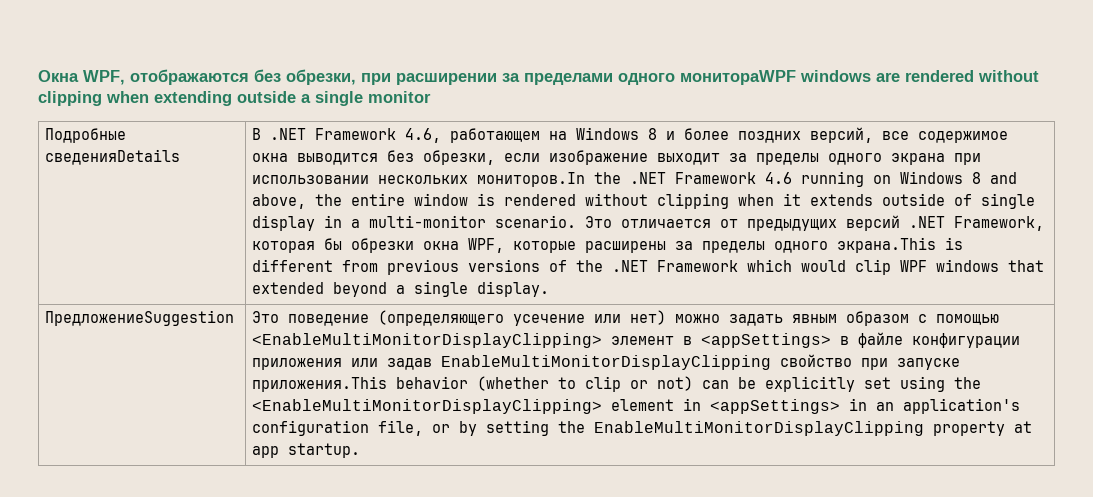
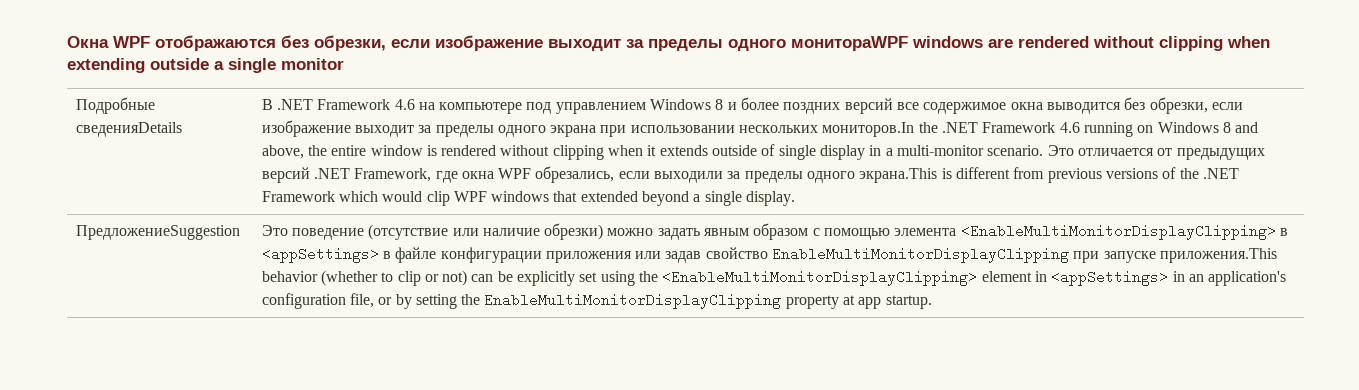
- Окна WPF, отображаются без обрезки, при расширении за пределами одного монитораWPF windows are rendered without clipping when extending outside a single monitor
+ Окна WPF отображаются без обрезки, если изображение выходит за пределы одного монитораWPF windows are rendered without clipping when extending outside a single monitor
- В .NET Framework 4.6, работающем на Windows 8 и более поздних версий, все содержимое окна выводится без обрезки, если изображение выходит за пределы одного экрана при использовании нескольких мониторов.In the .NET Framework 4.6 running on Windows 8 and above, the entire window is rendered without clipping when it extends outside of single display in a multi-monitor scenario.
+ В .NET Framework 4.6 на компьютере под управлением Windows 8 и более поздних версий все содержимое окна выводится без обрезки, если изображение выходит за пределы одного экрана при использовании нескольких мониторов.In the .NET Framework 4.6 running on Windows 8 and above, the entire window is rendered without clipping when it extends outside of single display in a multi-monitor scenario.
- Это отличается от предыдущих версий .NET Framework, которая бы обрезки окна WPF, которые расширены за пределы одного экрана.This is different from previous versions of the .NET Framework which would clip WPF windows that extended beyond a single display.
+ Это отличается от предыдущих версий .NET Framework, где окна WPF обрезались, если выходили за пределы одного экрана.This is different from previous versions of the .NET Framework which would clip WPF windows that extended beyond a single display.
- Это поведение (определяющего усечение или нет) можно задать явным образом с помощью <EnableMultiMonitorDisplayClipping> элемент в <appSettings> в файле конфигурации приложения или задав EnableMultiMonitorDisplayClipping свойство при запуске приложения.This behavior (whether to clip or not) can be explicitly set using the <EnableMultiMonitorDisplayClipping> element in <appSettings> in an application's configuration file, or by setting the EnableMultiMonitorDisplayClipping property at app startup.
+ Это поведение (отсутствие или наличие обрезки) можно задать явным образом с помощью элемента <EnableMultiMonitorDisplayClipping> в <appSettings> в файле конфигурации приложения или задав свойство EnableMultiMonitorDisplayClipping при запуске приложения.This behavior (whether to clip or not) can be explicitly set using the <EnableMultiMonitorDisplayClipping> element in <appSettings> in an application's configuration file, or by setting the EnableMultiMonitorDisplayClipping property at app startup.

